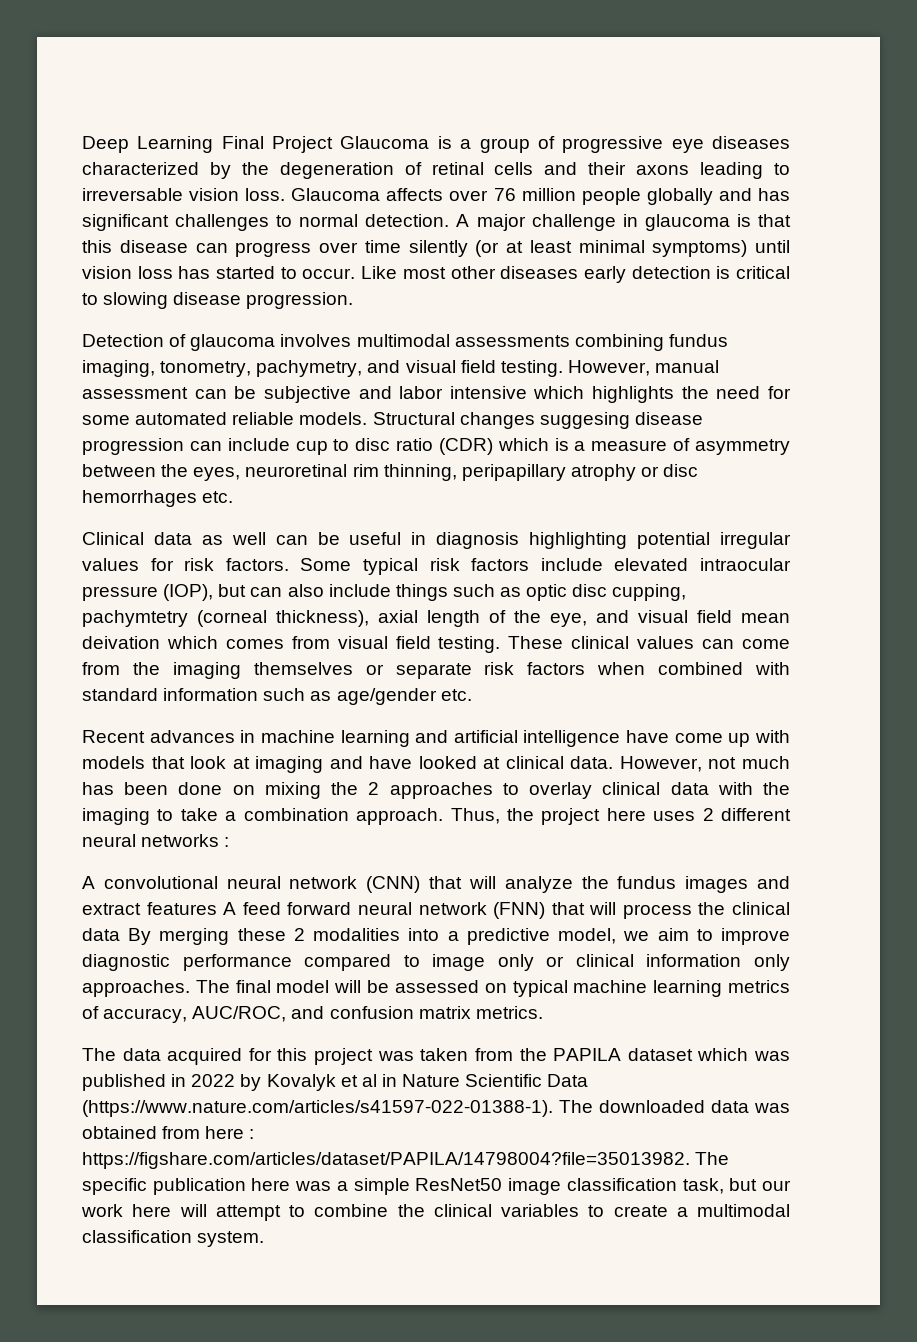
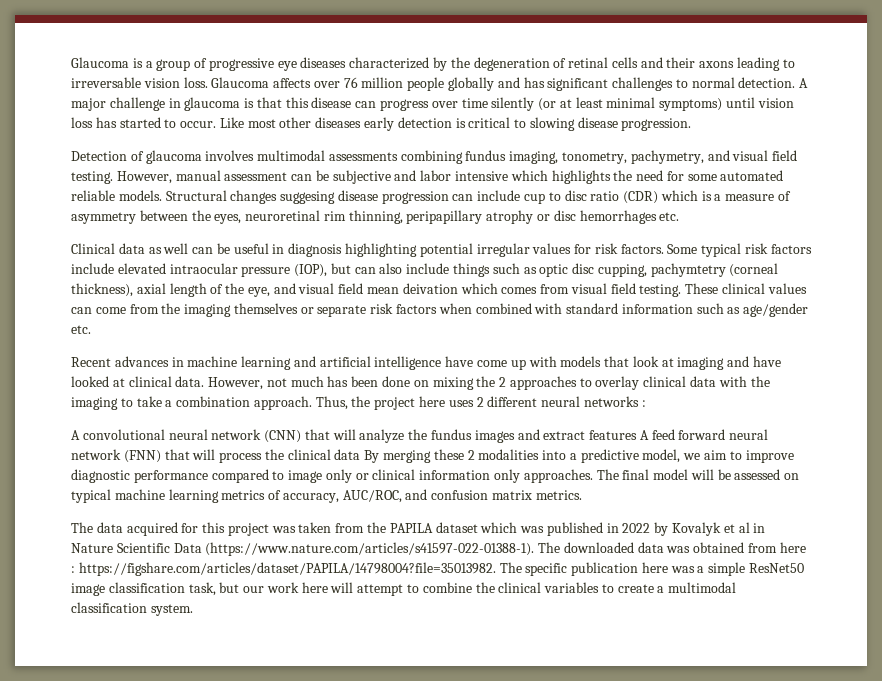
- Deep Learning Final Project Glaucoma is a group of progressive eye diseases characterized by the degeneration of retinal cells and their axons leading to irreversable vision loss.
+ Glaucoma is a group of progressive eye diseases characterized by the degeneration of retinal cells and their axons leading to irreversable vision loss.

